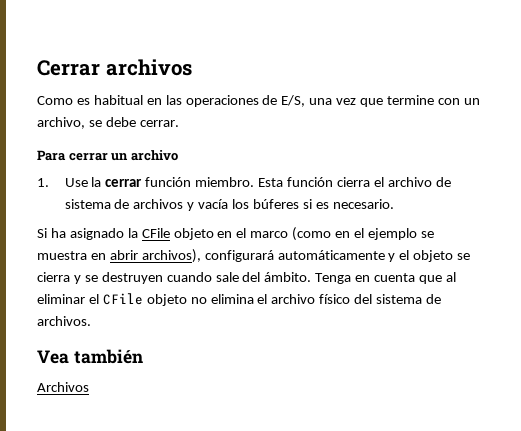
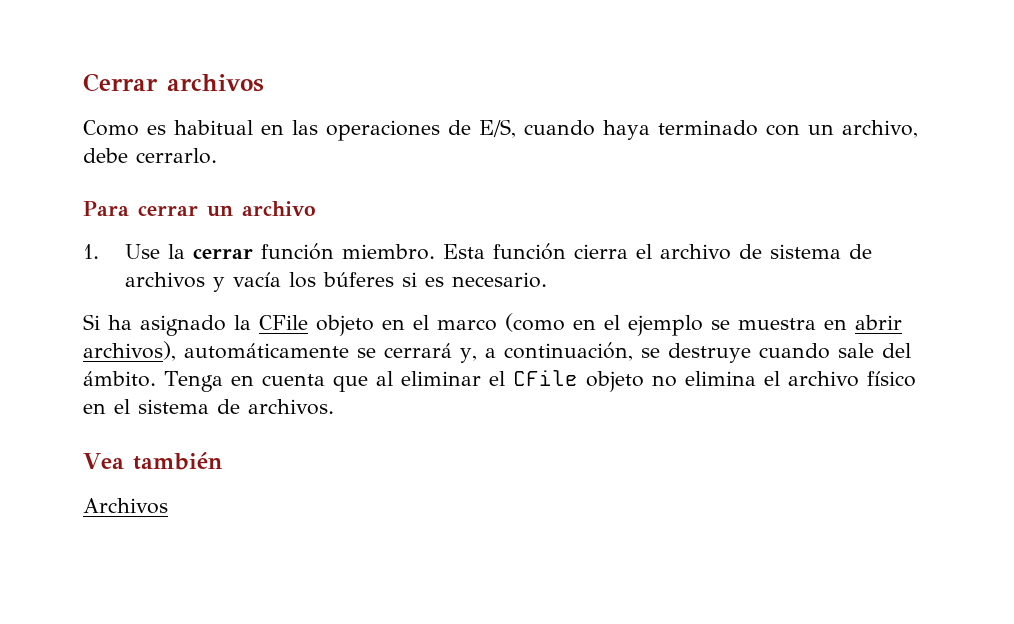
- Como es habitual en las operaciones de E/S, una vez que termine con un archivo, se debe cerrar.
+ Como es habitual en las operaciones de E/S, cuando haya terminado con un archivo, debe cerrarlo.
- Si ha asignado la CFile objeto en el marco (como en el ejemplo se muestra en abrir archivos), configurará automáticamente y el objeto se cierra y se destruyen cuando sale del ámbito.
+ Si ha asignado la CFile objeto en el marco (como en el ejemplo se muestra en abrir archivos), automáticamente se cerrará y, a continuación, se destruye cuando sale del ámbito.
- Tenga en cuenta que al eliminar el CFile objeto no elimina el archivo físico del sistema de archivos.
+ Tenga en cuenta que al eliminar el CFile objeto no elimina el archivo físico en el sistema de archivos.

